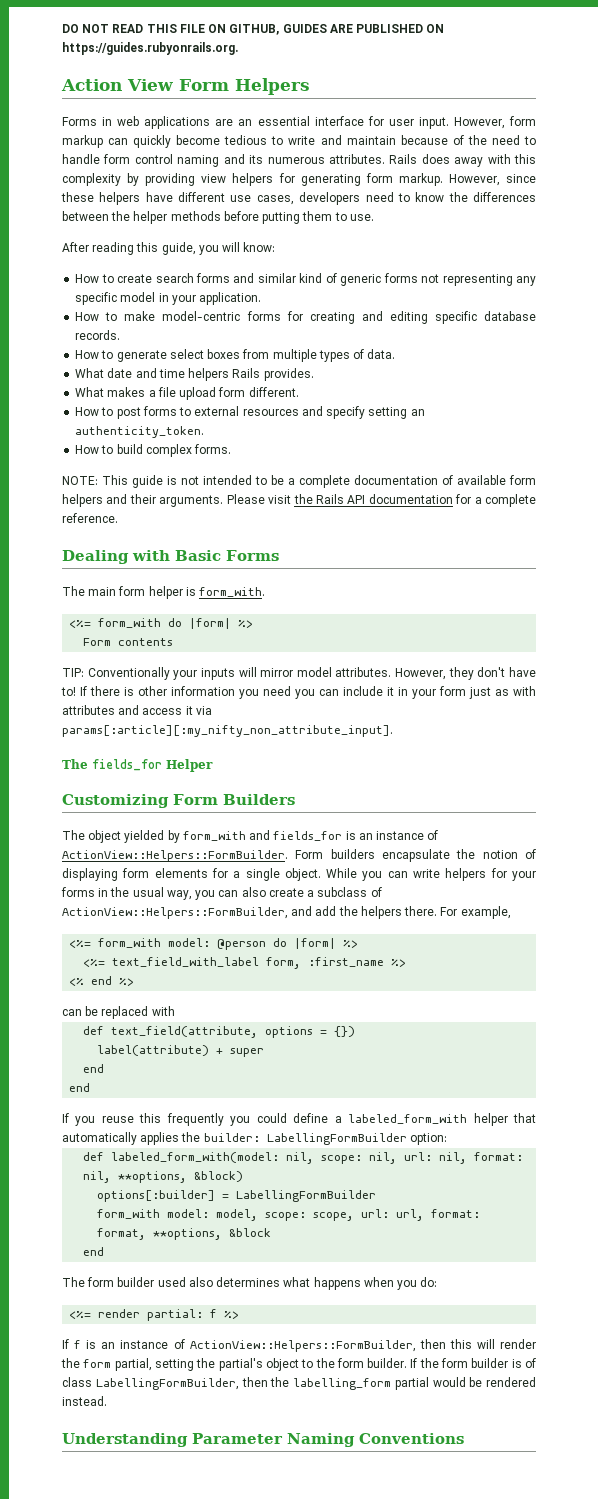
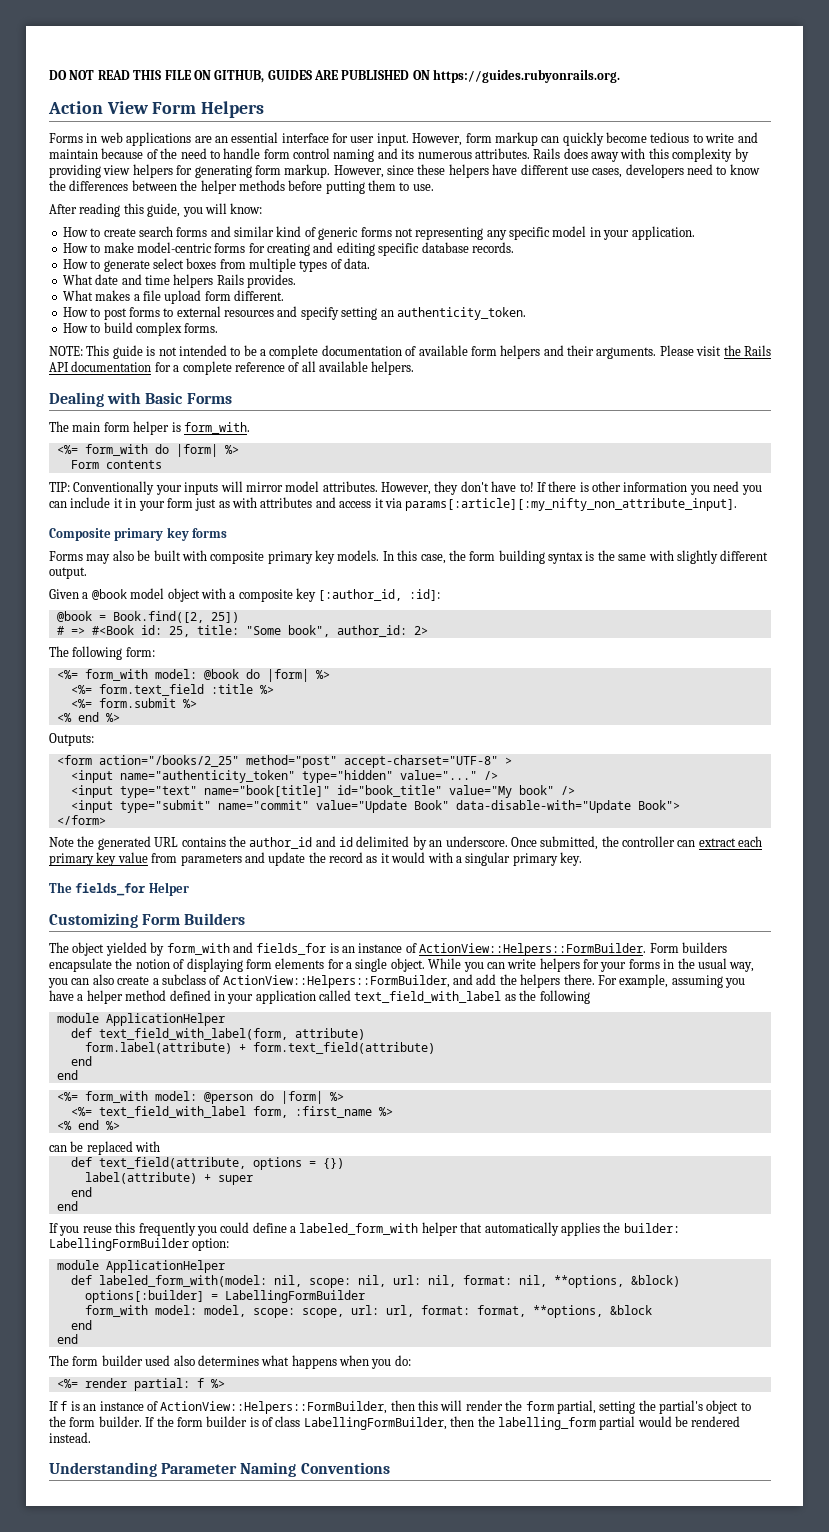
- Please visit the Rails API documentation for a complete reference.
+ Please visit the Rails API documentation for a complete reference of all available helpers.
+ Composite primary key forms
+ Forms may also be built with composite primary key models. In this case, the form building syntax is the same with slightly different output.
+ Given a @book model object with a composite key [:author_id, :id]:
+ @book = Book.find([2, 25])
+ # => #<Book id: 25, title: "Some book", author_id: 2>
+ The following form:
+ <%= form_with model: @book do |form| %>
+ <%= form.text_field :title %>
+ <%= form.submit %>
+ <% end %>
+ Outputs:
+ <form action="/books/2_25" method="post" accept-charset="UTF-8" >
+ <input name="authenticity_token" type="hidden" value="..." />
+ <input type="text" name="book[title]" id="book_title" value="My book" />
+ <input type="submit" name="commit" value="Update Book" data-disable-with="Update Book">
+ </form>
+ Note the generated URL contains the author_id and id delimited by an underscore. Once submitted, the controller can extract each primary key value from parameters and update the record as it would with a singular primary key.
- For example,
+ For example, assuming you have a helper method defined in your application called text_field_with_label as the following
+ module ApplicationHelper
+ def text_field_with_label(form, attribute)
+ form.label(attribute) + form.text_field(attribute)
+ end
+ end
  If you reuse this frequently you could define a labeled_form_with helper that automatically applies the builder: LabellingFormBuilder option:
+ module ApplicationHelper
  form_with model: model, scope: scope, url: url, format: format, **options, &block
+ end

